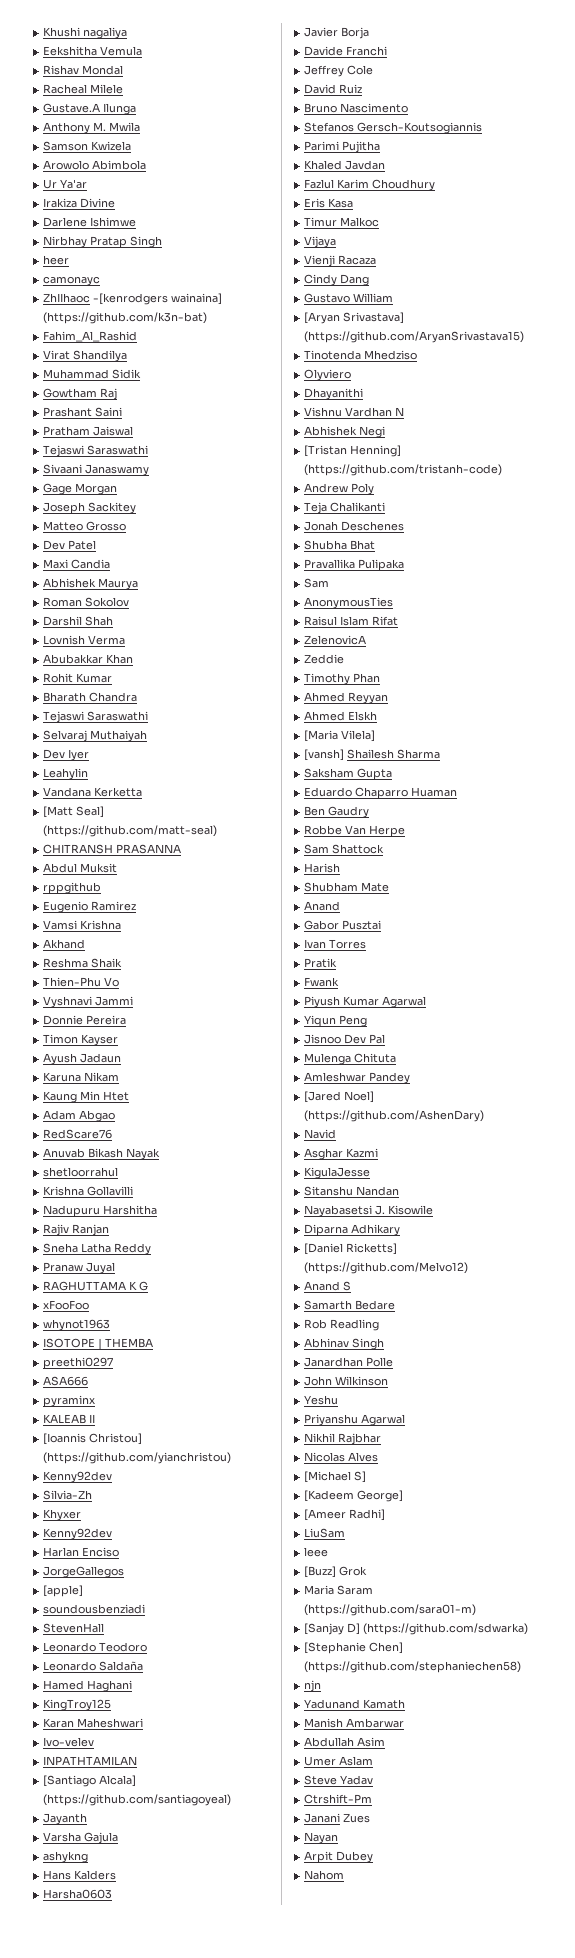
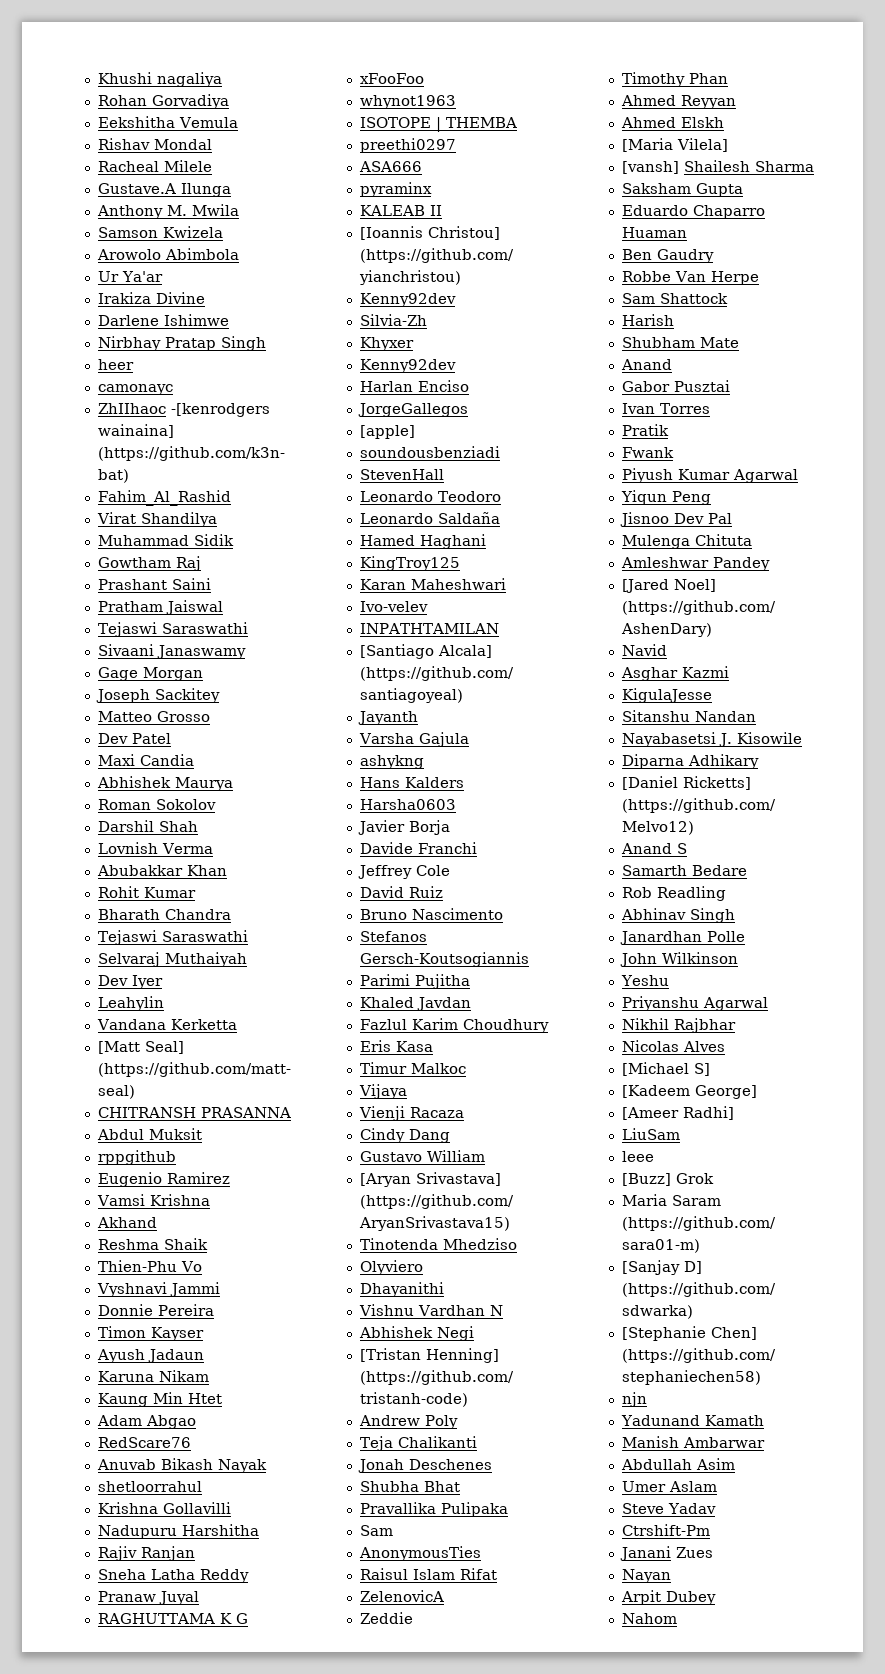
+ Rohan Gorvadiya

